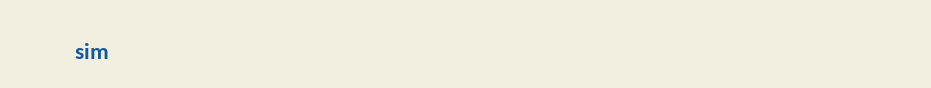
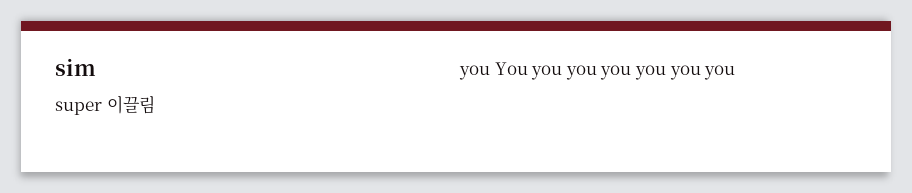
+ super 이끌림
+ you You you you you you you you

